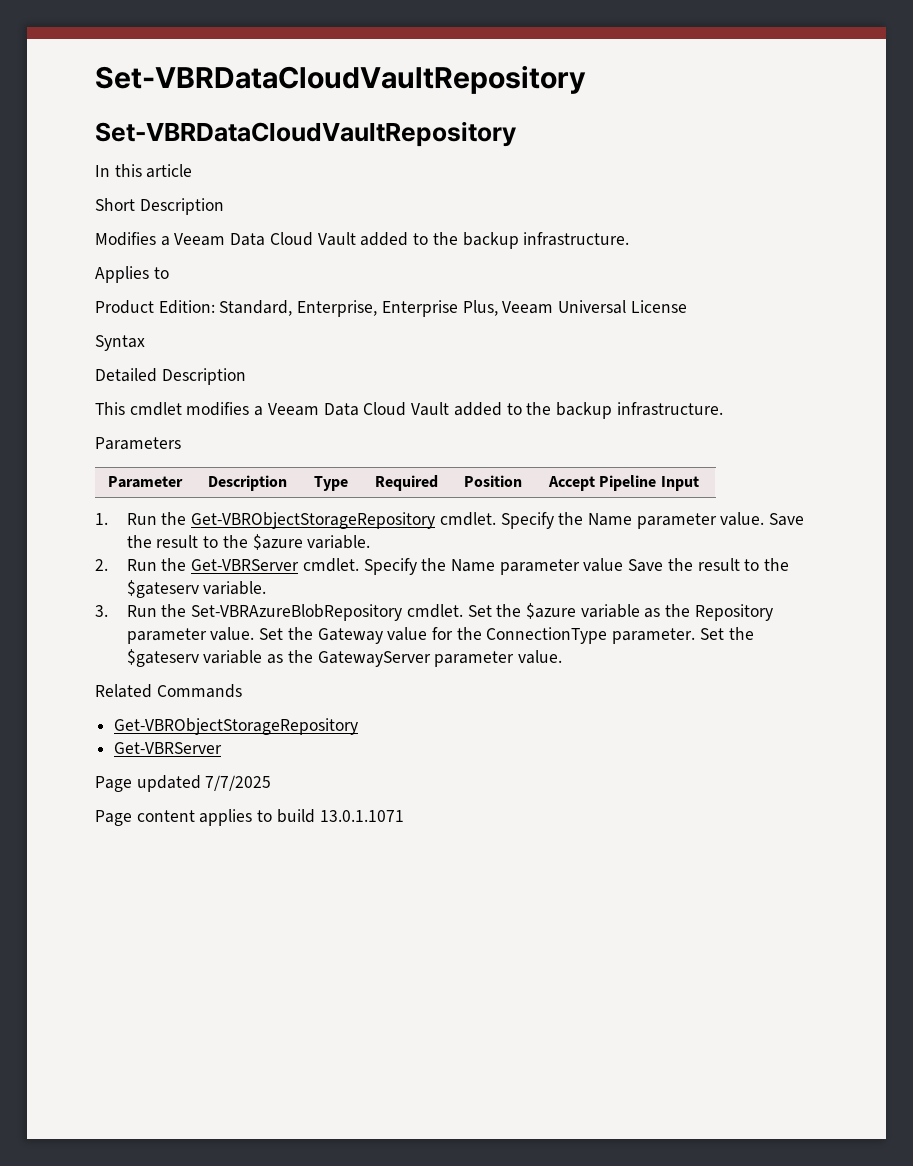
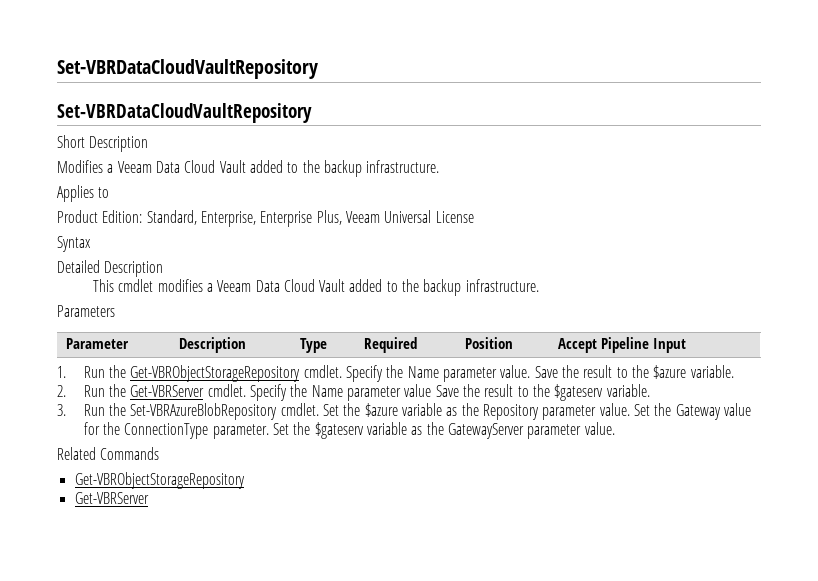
- In this article
- Page updated 7/7/2025
- Page content applies to build 13.0.1.1071

